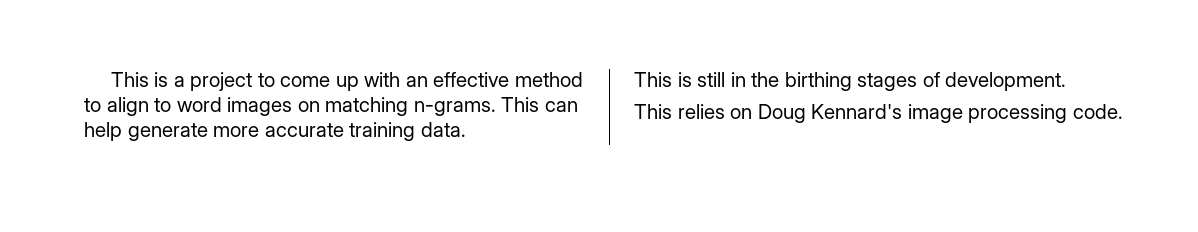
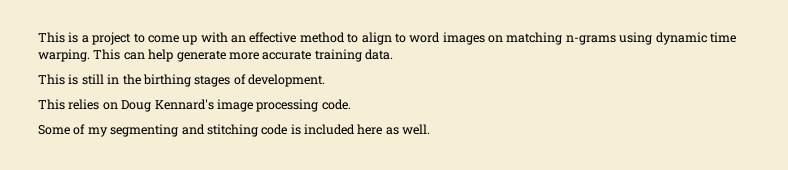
- This is a project to come up with an effective method to align to word images on matching n-grams.
+ This is a project to come up with an effective method to align to word images on matching n-grams using dynamic time warping.
+ Some of my segmenting and stitching code is included here as well.

